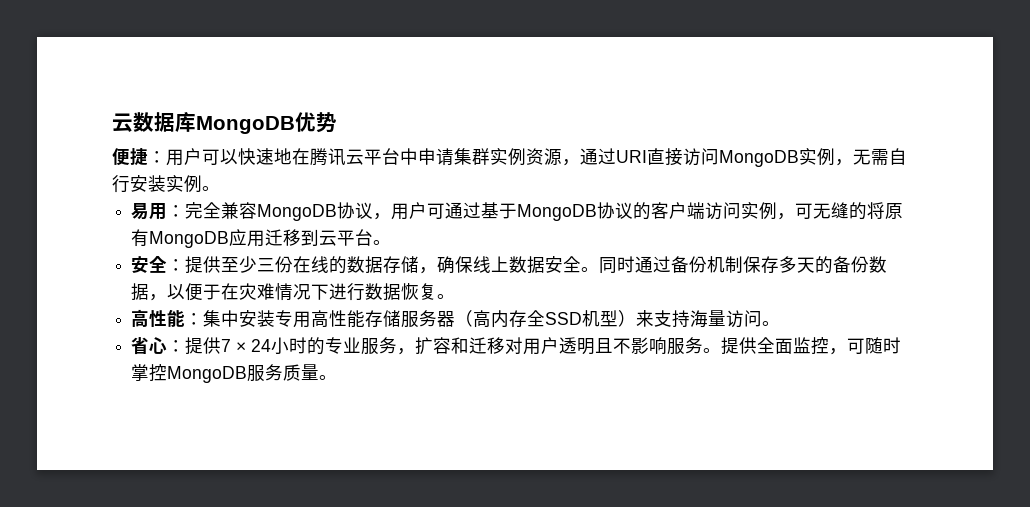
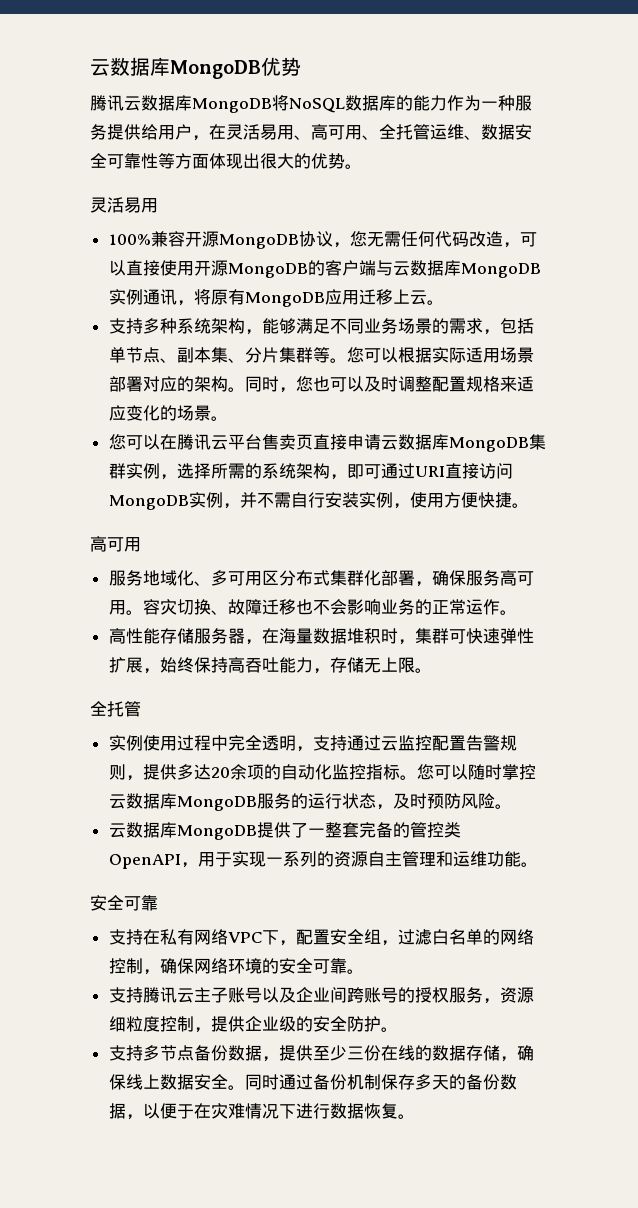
- 便捷：用户可以快速地在腾讯云平台中申请集群实例资源，通过URI直接访问MongoDB实例，无需自行安装实例。
- 易用：完全兼容MongoDB协议，用户可通过基于MongoDB协议的客户端访问实例，可无缝的将原有MongoDB应用迁移到云平台。
- 安全：提供至少三份在线的数据存储，确保线上数据安全。
+ 腾讯云数据库MongoDB将NoSQL数据库的能力作为一种服务提供给用户，在灵活易用、高可用、全托管运维、数据安全可靠性等方面体现出很大的优势。
+ 灵活易用
+ 100%兼容开源MongoDB协议，您无需任何代码改造，可以直接使用开源MongoDB的客户端与云数据库MongoDB实例通讯，将原有MongoDB应用迁移上云。
+ 支持多种系统架构，能够满足不同业务场景的需求，包括单节点、副本集、分片集群等。您可以根据实际适用场景部署对应的架构。同时，您也可以及时调整配置规格来适应变化的场景。
+ 您可以在腾讯云平台售卖页直接申请云数据库MongoDB集群实例，选择所需的系统架构，即可通过URI直接访问MongoDB实例，并不需自行安装实例，使用方便快捷。
+ 高可用
+ 服务地域化、多可用区分布式集群化部署，确保服务高可用。容灾切换、故障迁移也不会影响业务的正常运作。
+ 高性能存储服务器，在海量数据堆积时，集群可快速弹性扩展，始终保持高吞吐能力，存储无上限。
+ 全托管
+ 实例使用过程中完全透明，支持通过云监控配置告警规则，提供多达20余项的自动化监控指标。您可以随时掌控云数据库MongoDB服务的运行状态，及时预防风险。
+ 云数据库MongoDB提供了一整套完备的管控类OpenAPI，用于实现一系列的资源自主管理和运维功能。
+ 安全可靠
+ 支持在私有网络VPC下，配置安全组，过滤白名单的网络控制，确保网络环境的安全可靠。
+ 支持腾讯云主子账号以及企业间跨账号的授权服务，资源细粒度控制，提供企业级的安全防护。
+ 支持多节点备份数据，提供至少三份在线的数据存储，确保线上数据安全。
- 高性能：集中安装专用高性能存储服务器（高内存全SSD机型）来支持海量访问。
- 省心：提供7 × 24小时的专业服务，扩容和迁移对用户透明且不影响服务。提供全面监控，可随时掌控MongoDB服务质量。

